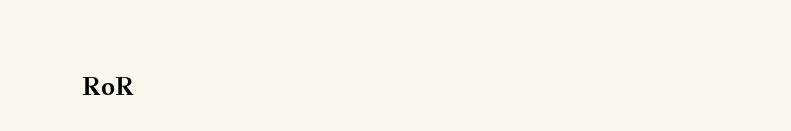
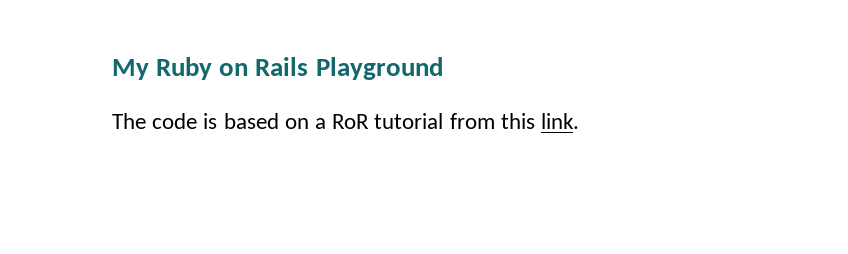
- RoR
+ My Ruby on Rails Playground
+ The code is based on a RoR tutorial from this link.

